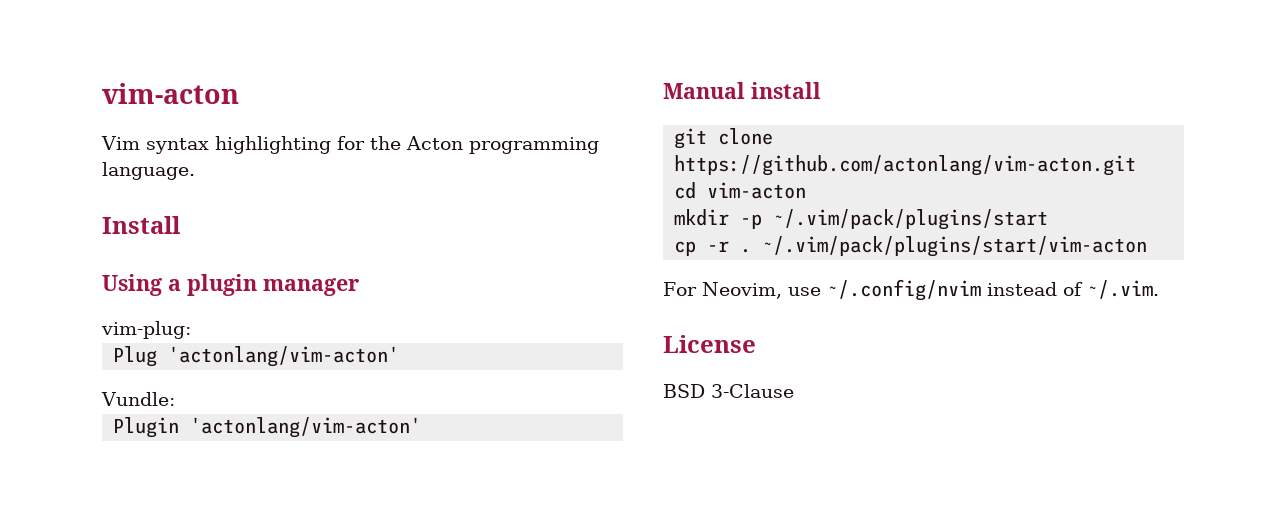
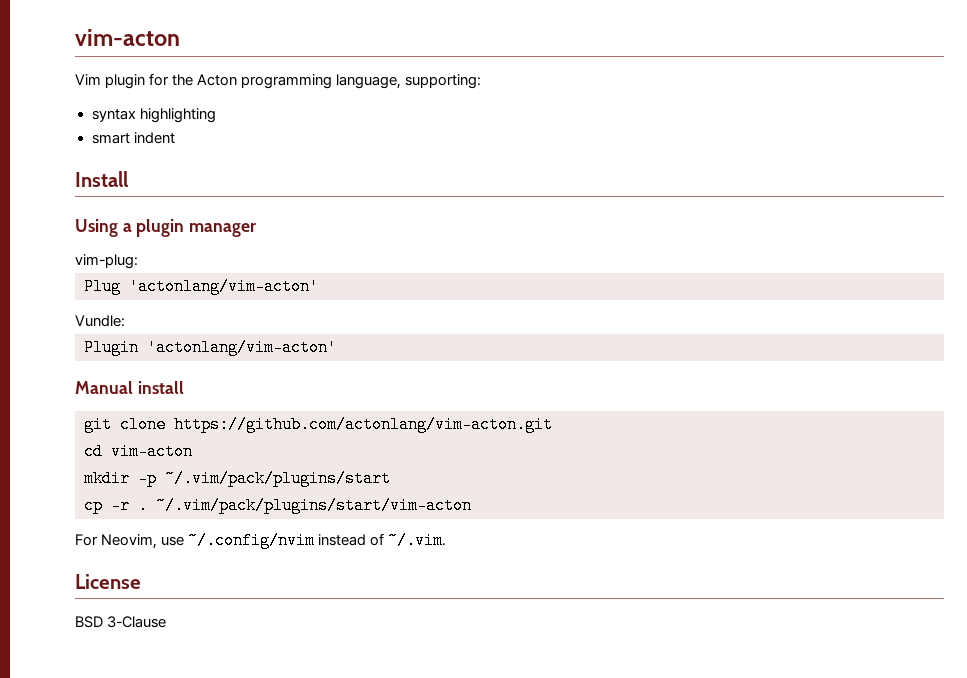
- Vim syntax highlighting for the Acton programming language.
+ Vim plugin for the Acton programming language, supporting:
+ syntax highlighting
+ smart indent

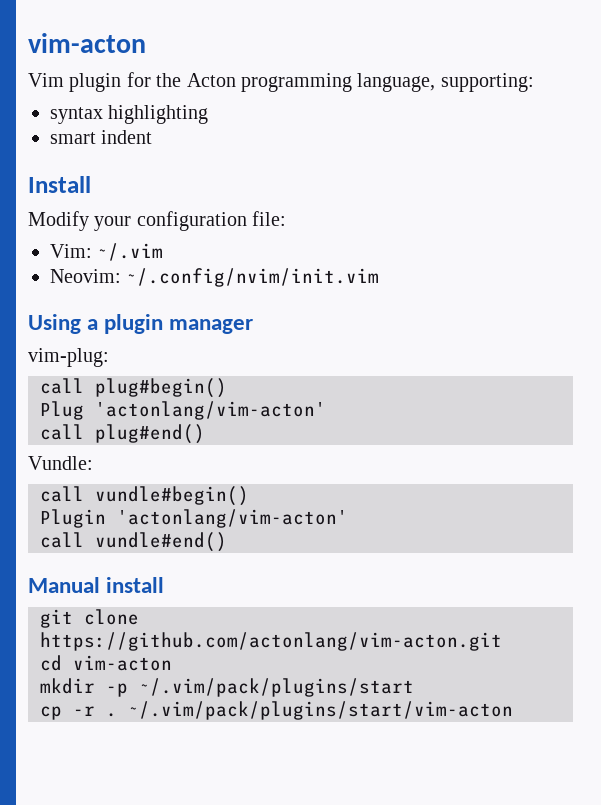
+ Modify your configuration file:
+ Vim: ~/.vim
+ Neovim: ~/.config/nvim/init.vim
+ call plug#begin()
+ call plug#end()
+ call vundle#begin()
+ call vundle#end()
- For Neovim, use ~/.config/nvim instead of ~/.vim.
- License
- BSD 3-Clause

